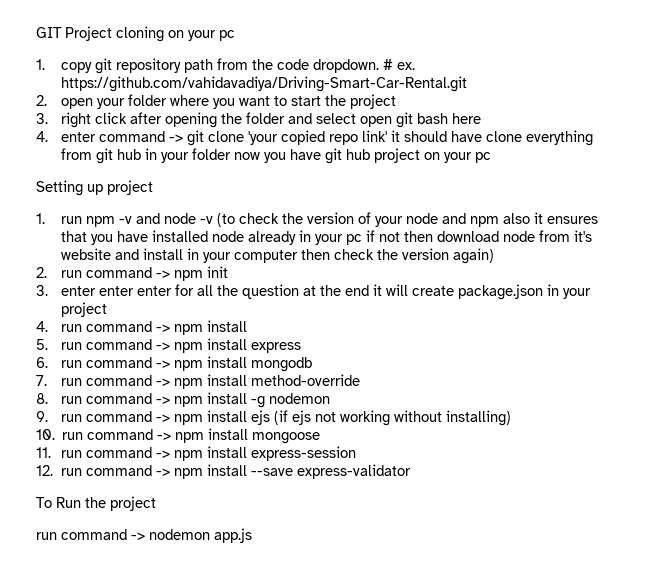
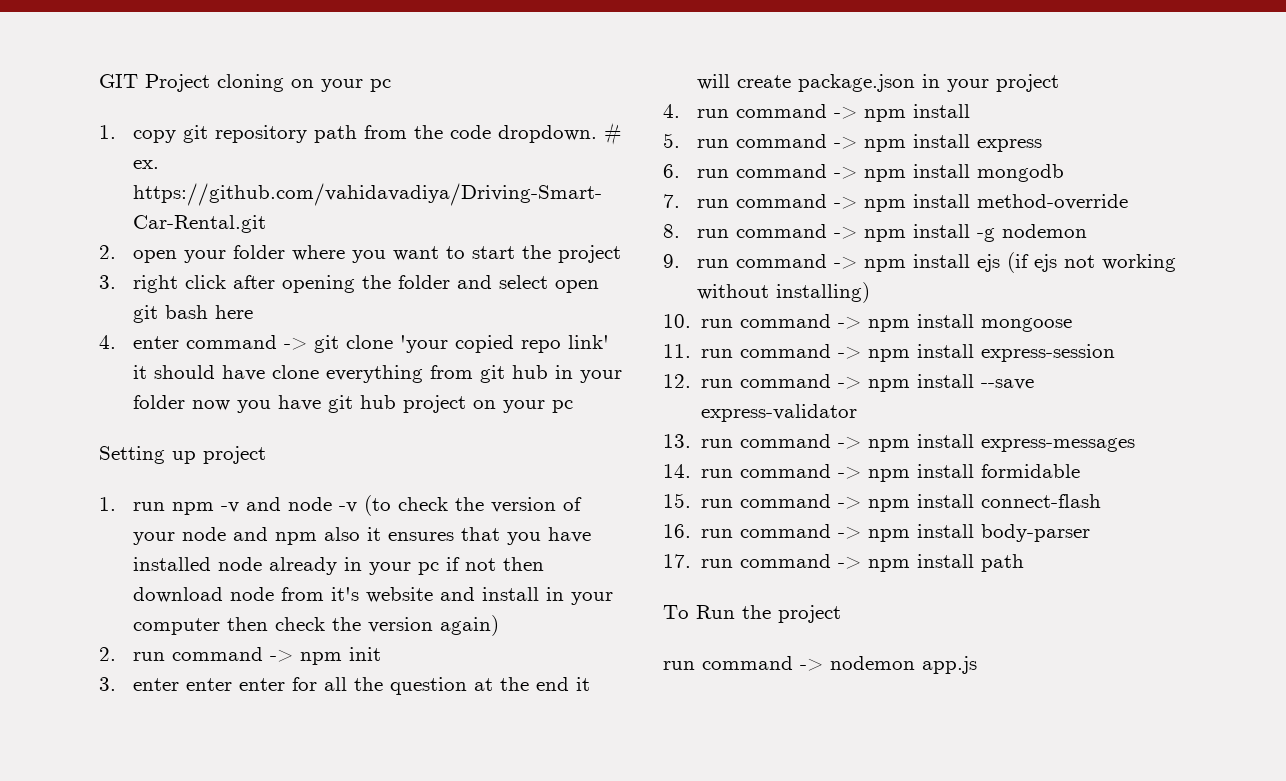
+ 13. run command -> npm install express-messages
+ 14. run command -> npm install formidable
+ 15. run command -> npm install connect-flash
+ 16. run command -> npm install body-parser
+ 17. run command -> npm install path

